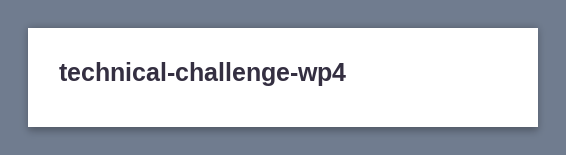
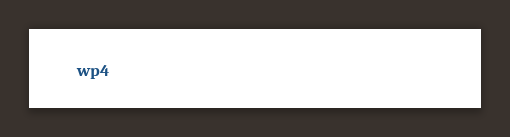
- technical-challenge-wp4
+ wp4

